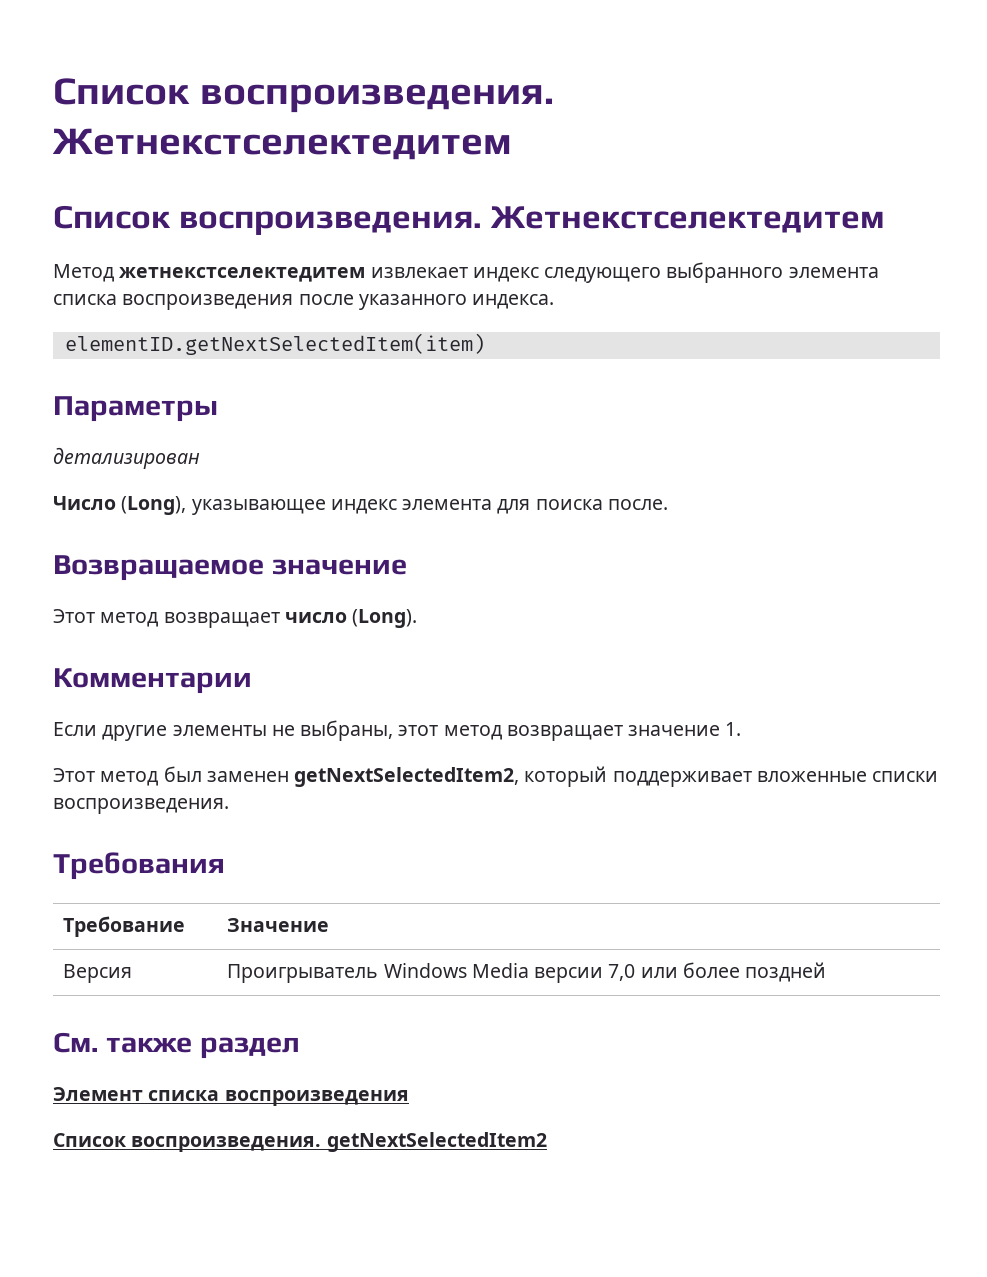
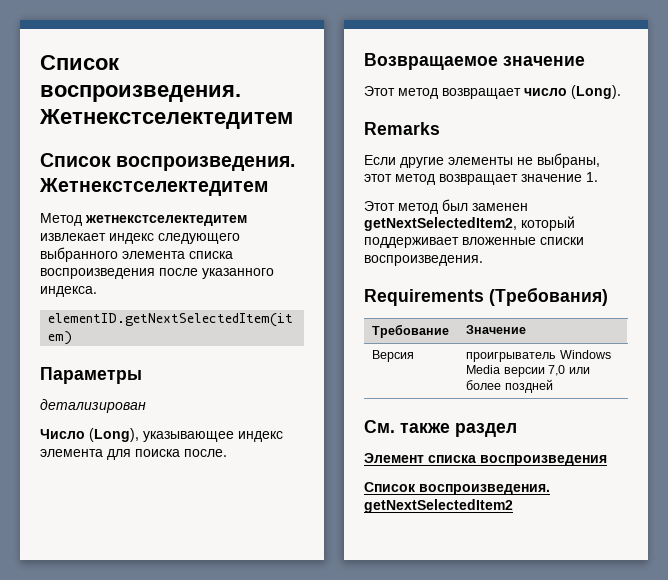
- Комментарии
+ Remarks
- Требования
+ Requirements (Требования)
- Версия | Проигрыватель Windows Media версии 7,0 или более поздней
+ Версия | проигрыватель Windows Media версии 7,0 или более поздней

